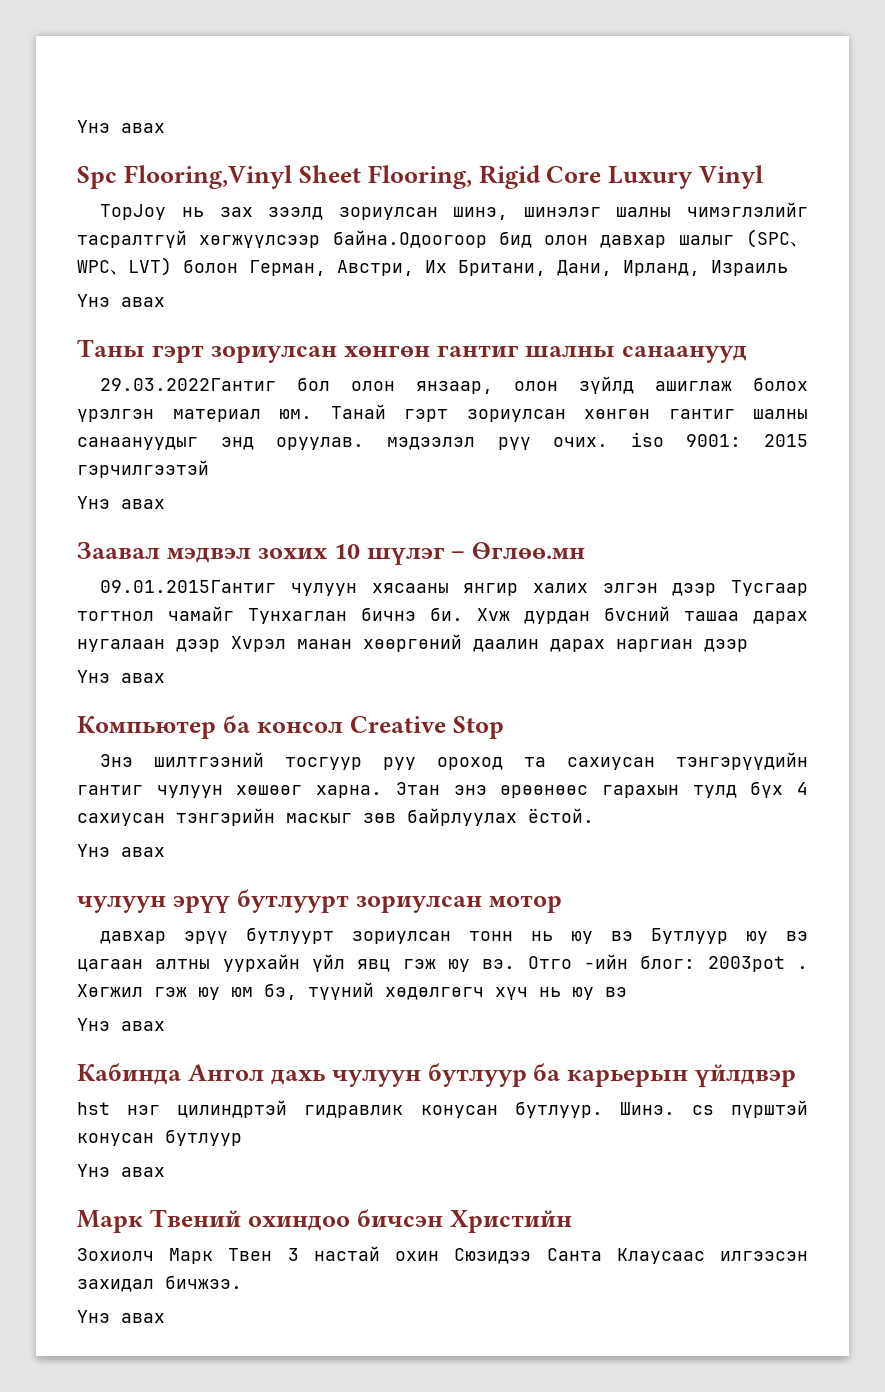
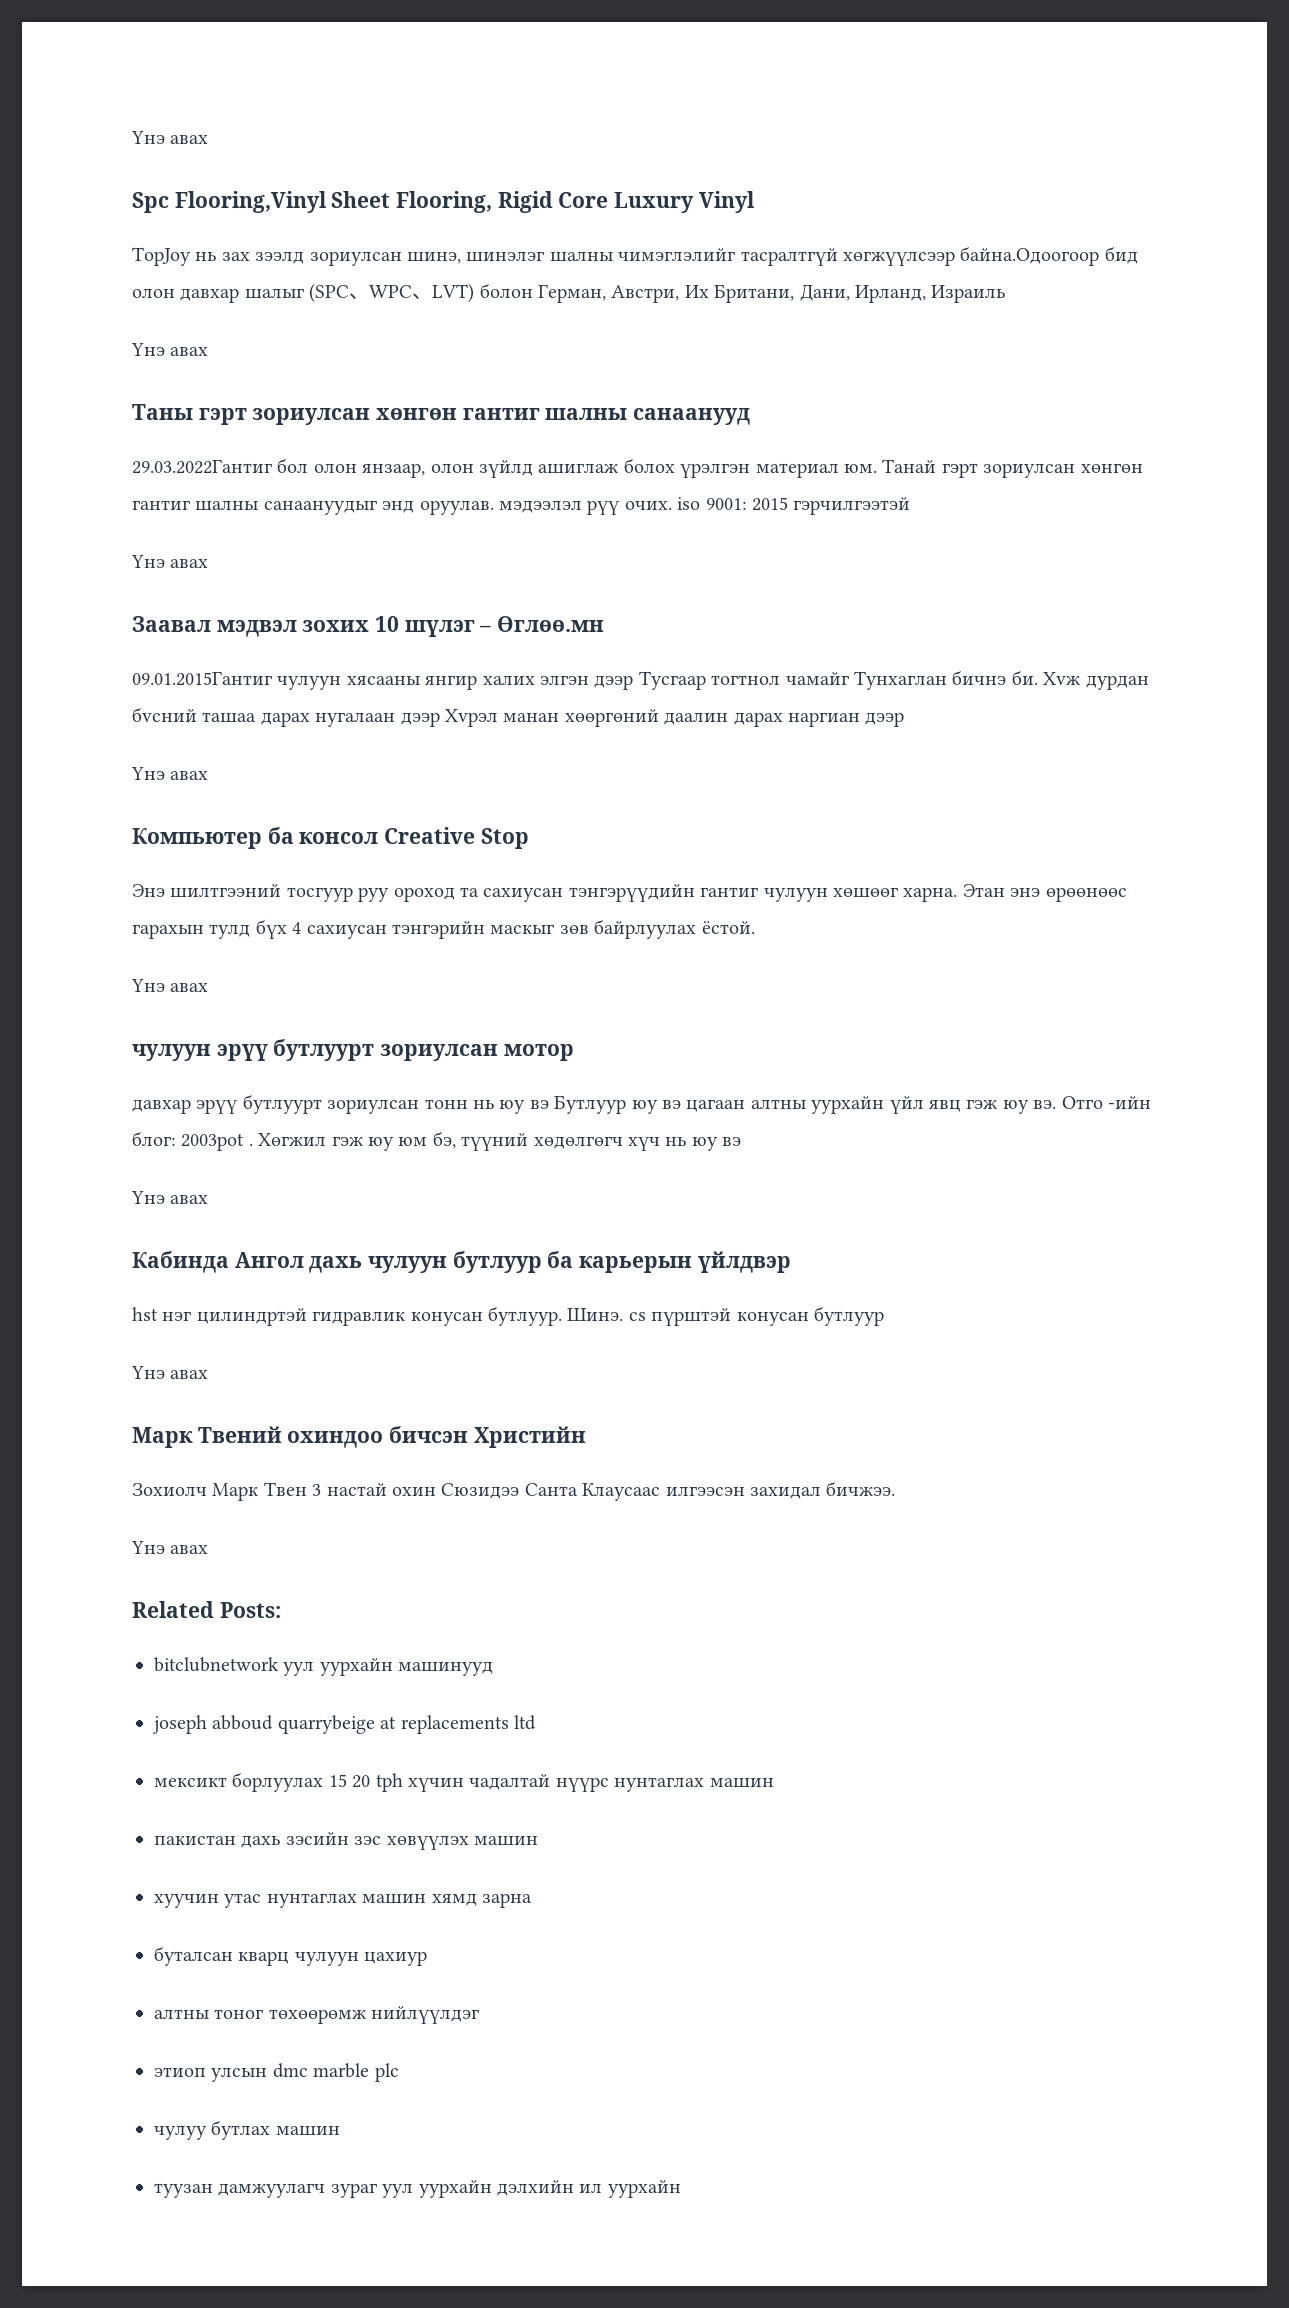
+ Related Posts:
+ bitclubnetwork уул уурхайн машинууд
+ joseph abboud quarrybeige at replacements ltd
+ мексикт борлуулах 15 20 tph хүчин чадалтай нүүрс нунтаглах машин
+ пакистан дахь зэсийн зэс хөвүүлэх машин
+ хуучин утас нунтаглах машин хямд зарна
+ буталсан кварц чулуун цахиур
+ алтны тоног төхөөрөмж нийлүүлдэг
+ этиоп улсын dmc marble plc
+ чулуу бутлах машин
+ туузан дамжуулагч зураг уул уурхайн дэлхийн ил уурхайн

